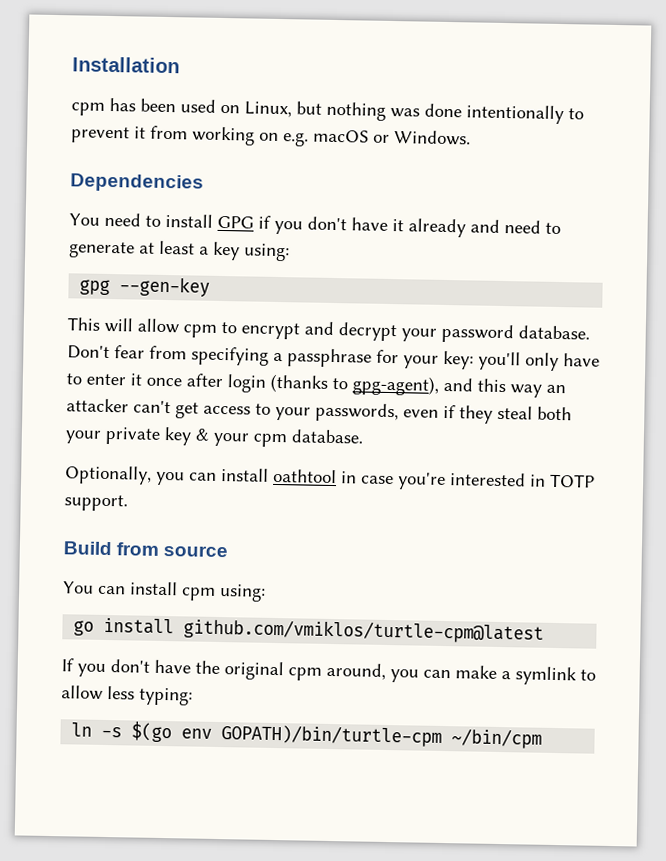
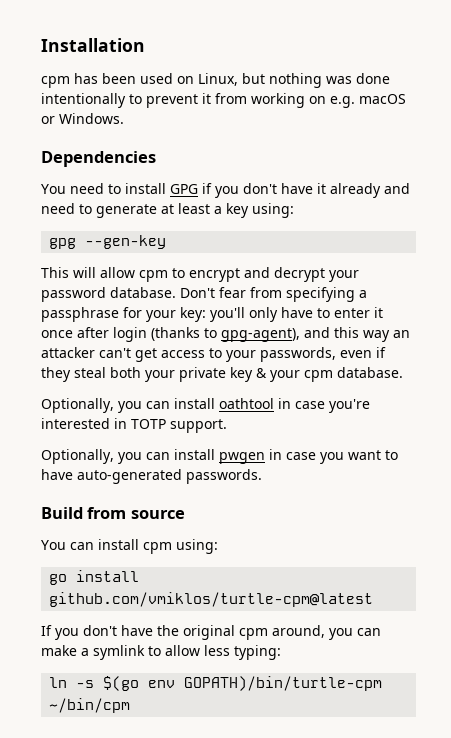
+ Optionally, you can install pwgen in case you want to have auto-generated passwords.

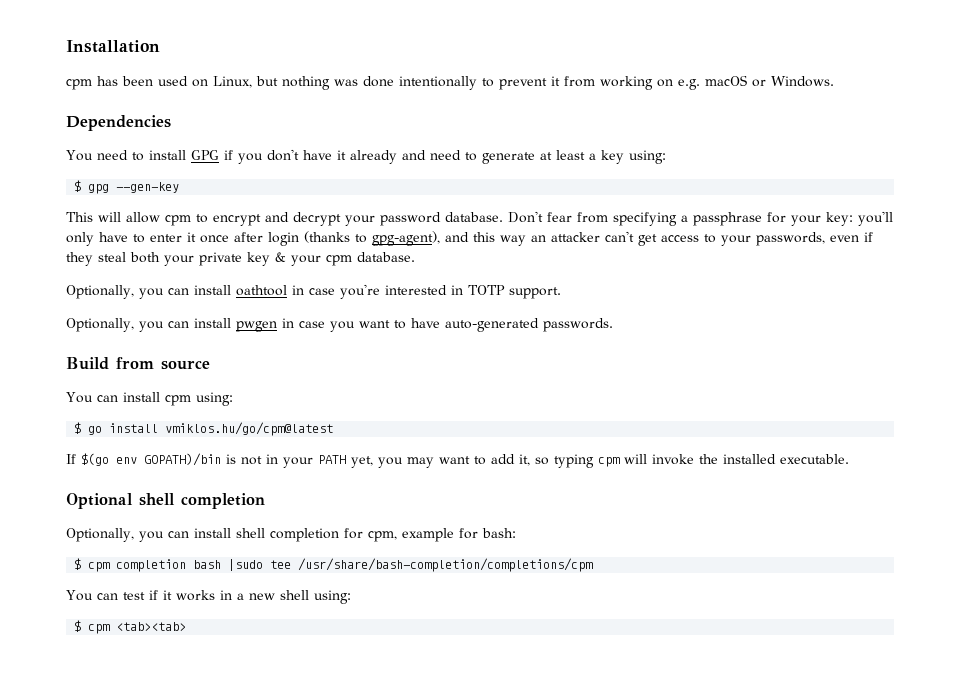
- gpg --gen-key
+ $ gpg --gen-key
- go install github.com/vmiklos/turtle-cpm@latest
+ $ go install vmiklos.hu/go/cpm@latest
- If you don't have the original cpm around, you can make a symlink to allow less typing:
- ln -s $(go env GOPATH)/bin/turtle-cpm ~/bin/cpm
+ If $(go env GOPATH)/bin is not in your PATH yet, you may want to add it, so typing cpm will invoke the installed executable.
+ Optional shell completion
+ Optionally, you can install shell completion for cpm, example for bash:
+ $ cpm completion bash |sudo tee /usr/share/bash-completion/completions/cpm
+ You can test if it works in a new shell using:
+ $ cpm <tab><tab>

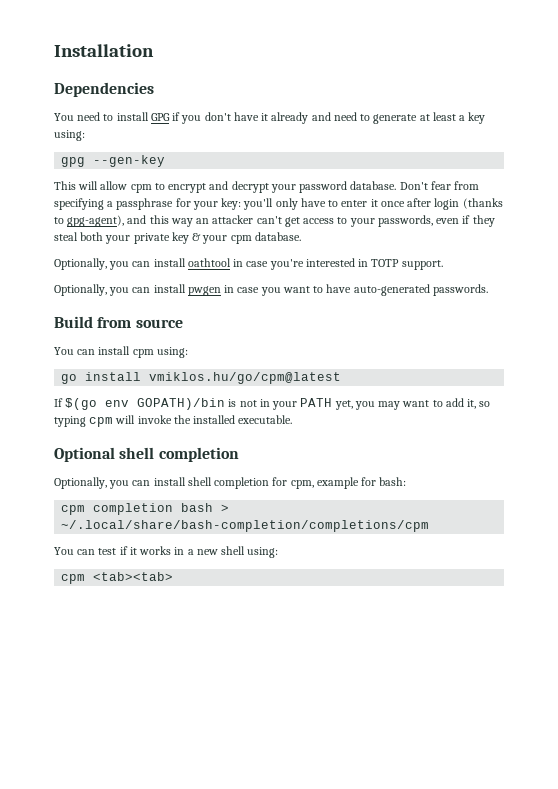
- cpm has been used on Linux, but nothing was done intentionally to prevent it from working on e.g. macOS or Windows.
- $ gpg --gen-key
+ gpg --gen-key
- $ go install vmiklos.hu/go/cpm@latest
+ go install vmiklos.hu/go/cpm@latest
- $ cpm completion bash |sudo tee /usr/share/bash-completion/completions/cpm
+ cpm completion bash > ~/.local/share/bash-completion/completions/cpm
- $ cpm <tab><tab>
+ cpm <tab><tab>

